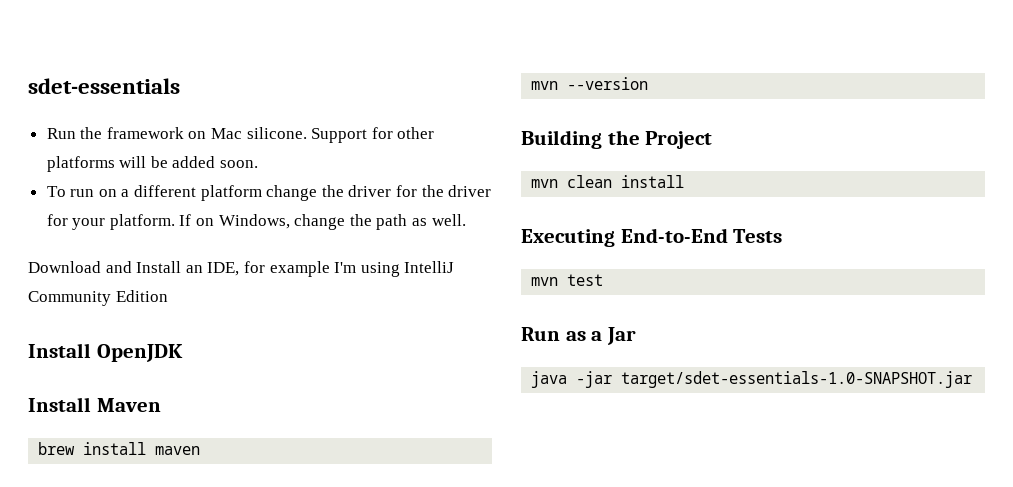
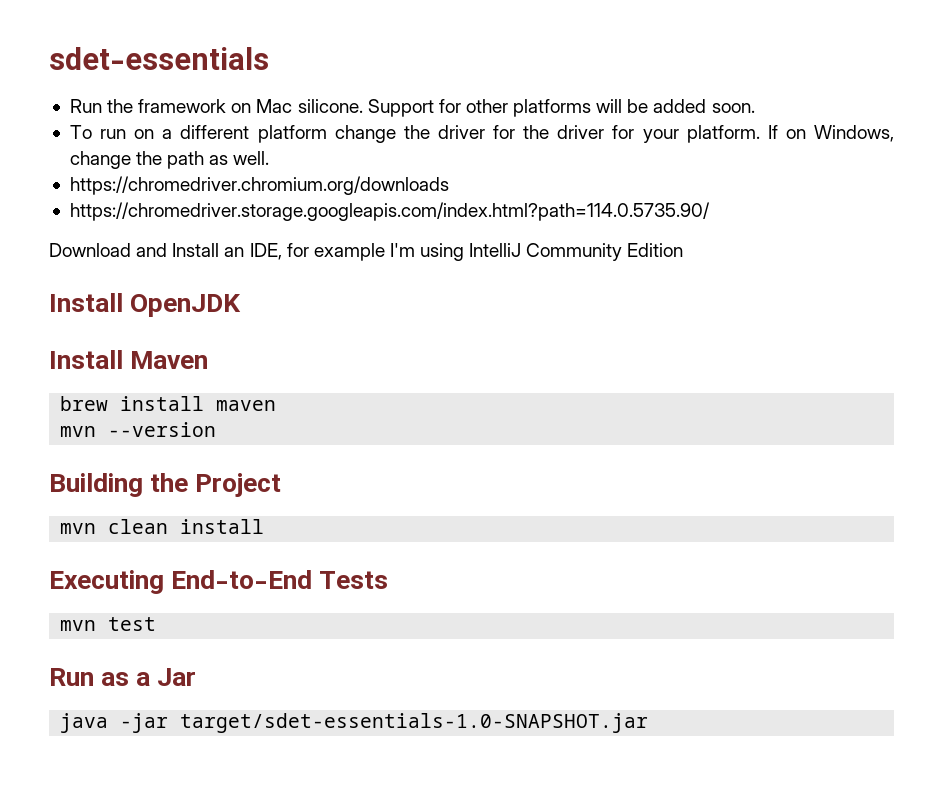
+ https://chromedriver.chromium.org/downloads
+ https://chromedriver.storage.googleapis.com/index.html?path=114.0.5735.90/

